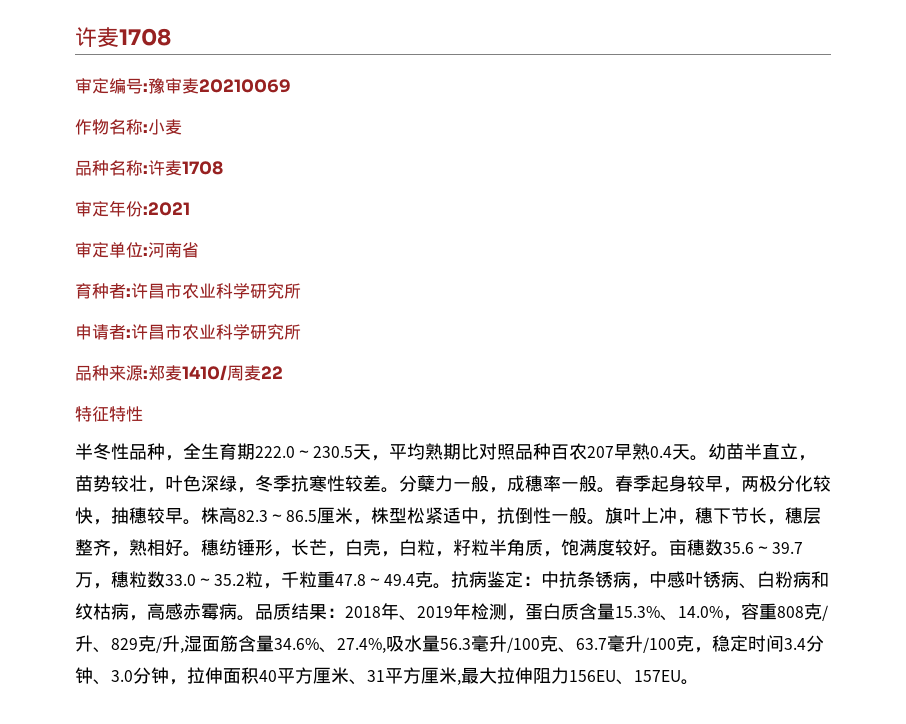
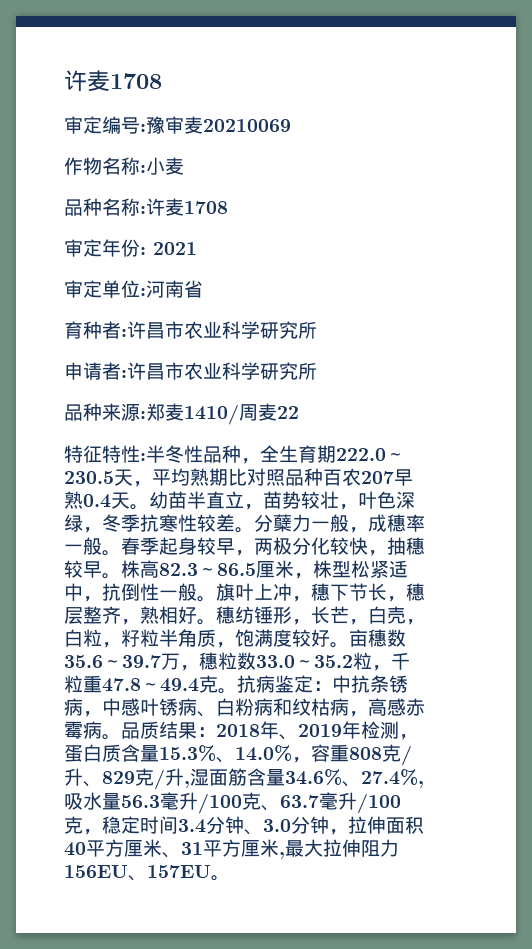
- 审定年份:2021
+ 审定年份: 2021
- 特征特性
- 半冬性品种，全生育期222.0～230.5天，平均熟期比对照品种百农207早熟0.4天。
+ 特征特性:半冬性品种，全生育期222.0～230.5天，平均熟期比对照品种百农207早熟0.4天。

